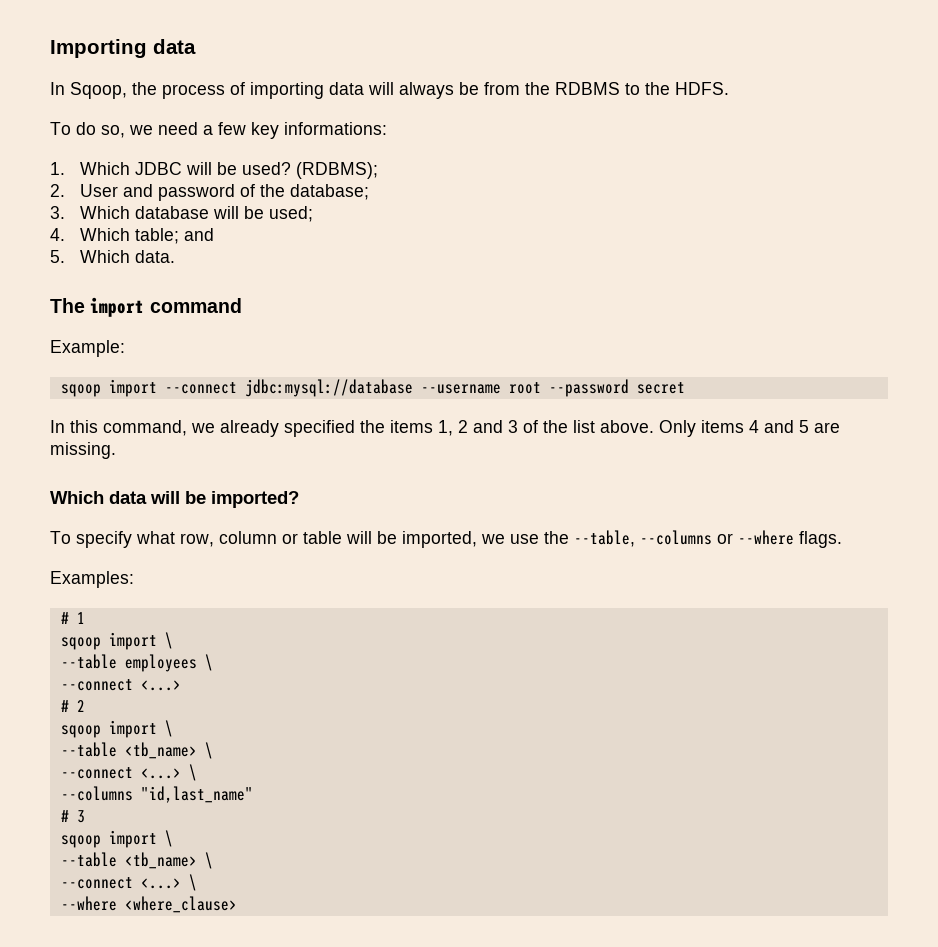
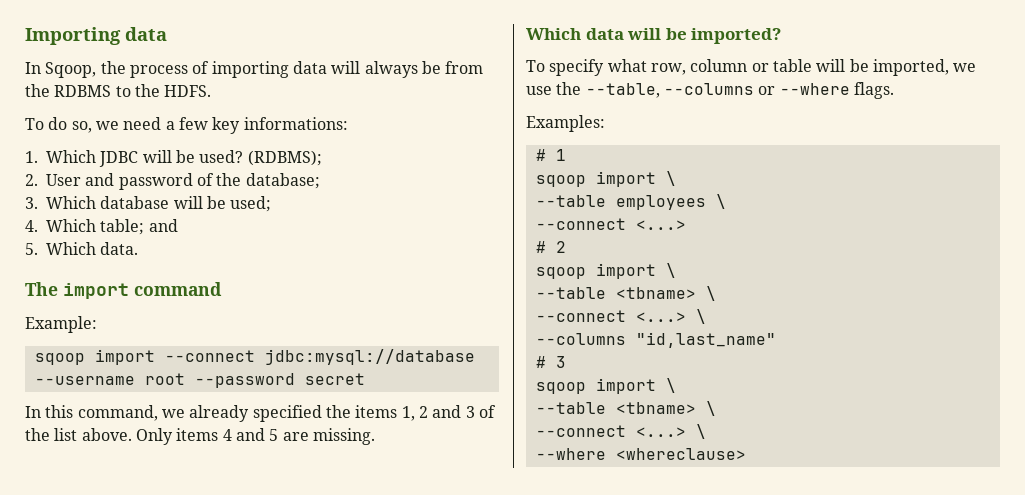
  # 2
  sqoop import \
- --table <tb_name> \
+ --table <tbname> \
  # 3
  sqoop import \
- --table <tb_name> \
+ --table <tbname> \
- --where <where_clause>
+ --where <whereclause>

